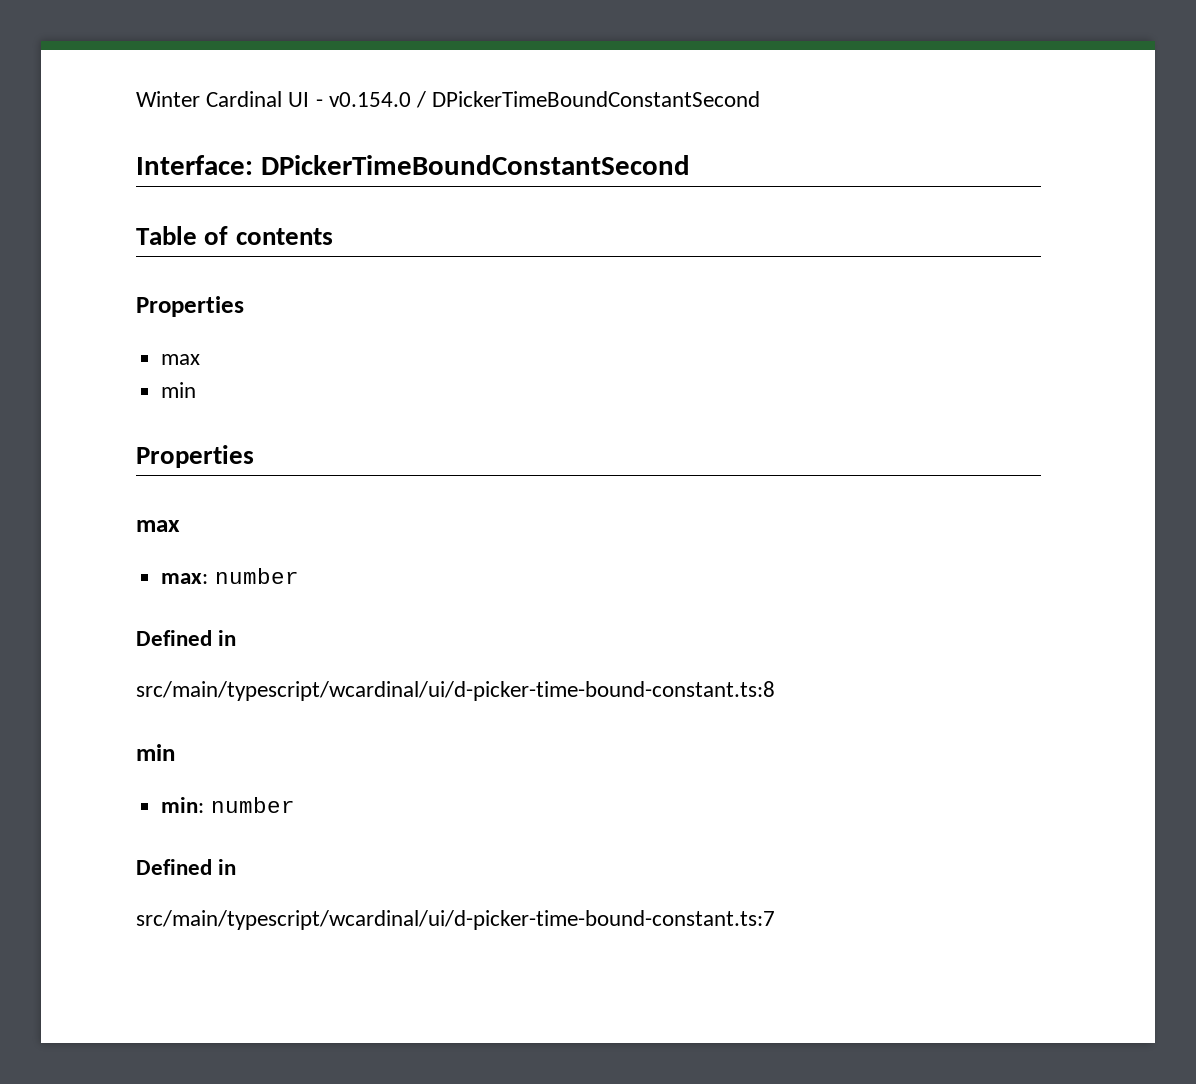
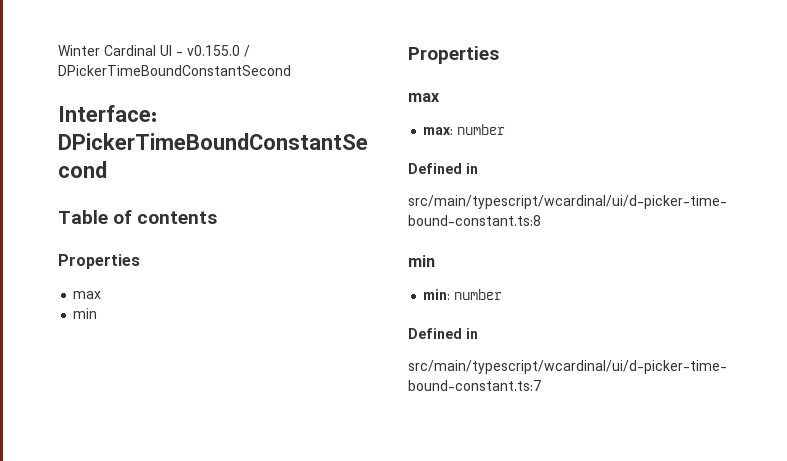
- Winter Cardinal UI - v0.154.0 / DPickerTimeBoundConstantSecond
+ Winter Cardinal UI - v0.155.0 / DPickerTimeBoundConstantSecond

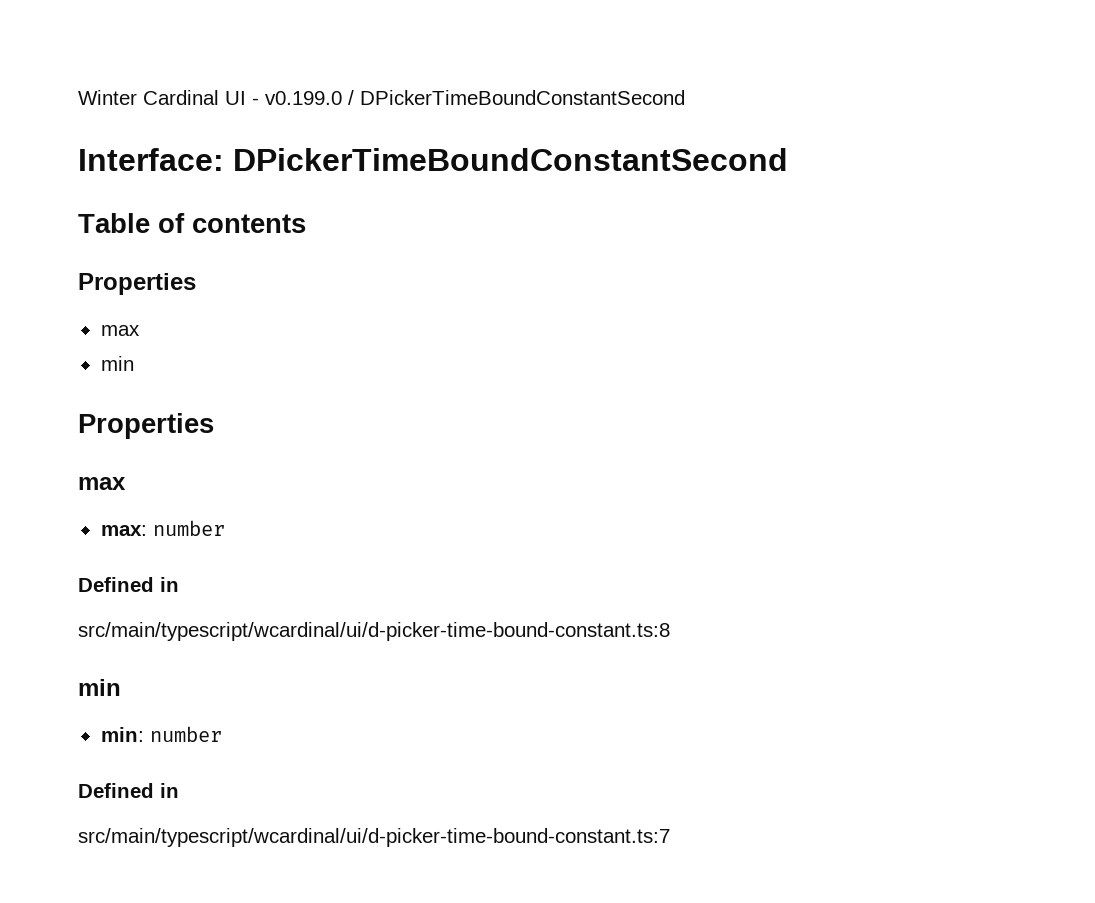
- Winter Cardinal UI - v0.155.0 / DPickerTimeBoundConstantSecond
+ Winter Cardinal UI - v0.199.0 / DPickerTimeBoundConstantSecond

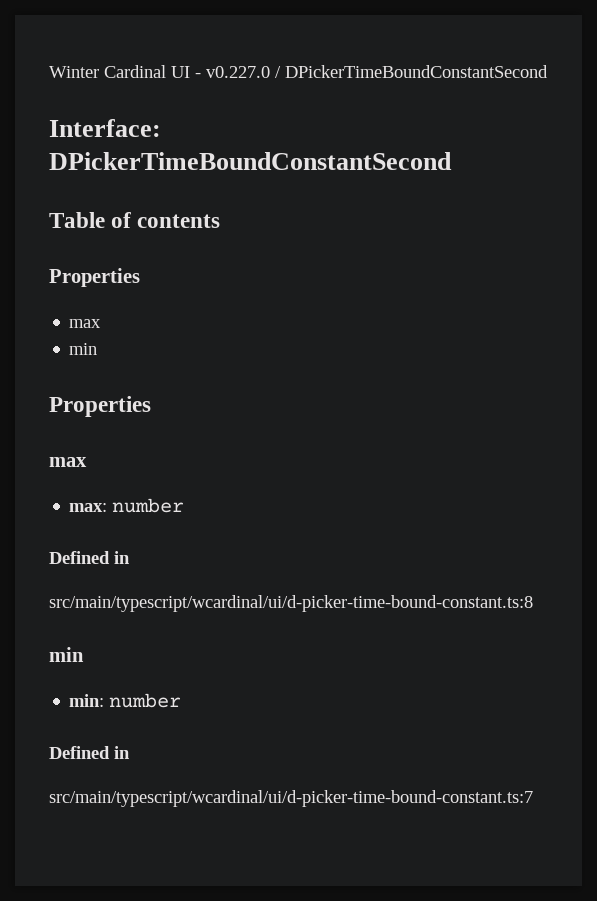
- Winter Cardinal UI - v0.199.0 / DPickerTimeBoundConstantSecond
+ Winter Cardinal UI - v0.227.0 / DPickerTimeBoundConstantSecond

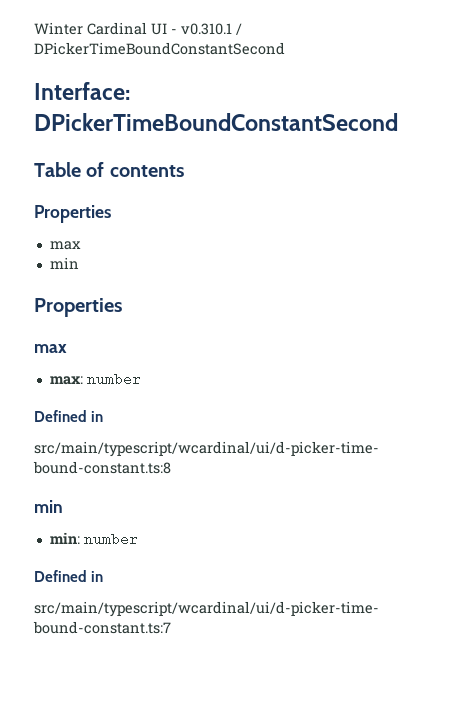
- Winter Cardinal UI - v0.227.0 / DPickerTimeBoundConstantSecond
+ Winter Cardinal UI - v0.310.1 / DPickerTimeBoundConstantSecond

